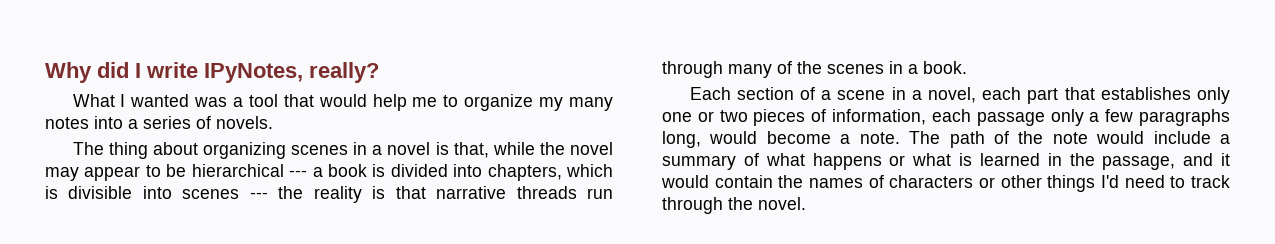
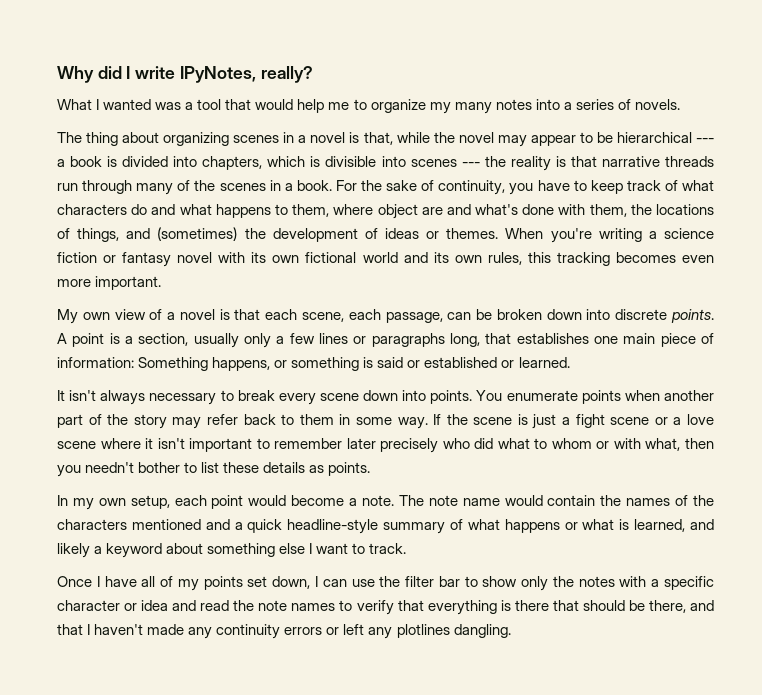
- The thing about organizing scenes in a novel is that, while the novel may appear to be hierarchical --- a book is divided into chapters, which is divisible into scenes --- the reality is that narrative threads run through many of the scenes in a book.
- Each section of a scene in a novel, each part that establishes only one or two pieces of information, each passage only a few paragraphs long, would become a note.
+ The thing about organizing scenes in a novel is that, while the novel may appear to be hierarchical --- a book is divided into chapters, which is divisible into scenes --- the reality is that narrative threads run through many of the scenes in a book. For the sake of continuity, you have to keep track of what characters do and what happens to them, where object are and what's done with them, the locations of things, and (sometimes) the development of ideas or themes. When you're writing a science fiction or fantasy novel with its own fictional world and its own rules, this tracking becomes even more important.
+ My own view of a novel is that each scene, each passage, can be broken down into discrete points. A point is a section, usually only a few lines or paragraphs long, that establishes one main piece of information: Something happens, or something is said or established or learned.
+ It isn't always necessary to break every scene down into points. You enumerate points when another part of the story may refer back to them in some way. If the scene is just a fight scene or a love scene where it isn't important to remember later precisely who did what to whom or with what, then you needn't bother to list these details as points.
+ In my own setup, each point would become a note.
- The path of the note would include a summary of what happens or what is learned in the passage, and it would contain the names of characters or other things I'd need to track through the novel.
+ The note name would contain the names of the characters mentioned and a quick headline-style summary of what happens or what is learned, and likely a keyword about something else I want to track.
+ Once I have all of my points set down, I can use the filter bar to show only the notes with a specific character or idea and read the note names to verify that everything is there that should be there, and that I haven't made any continuity errors or left any plotlines dangling.

